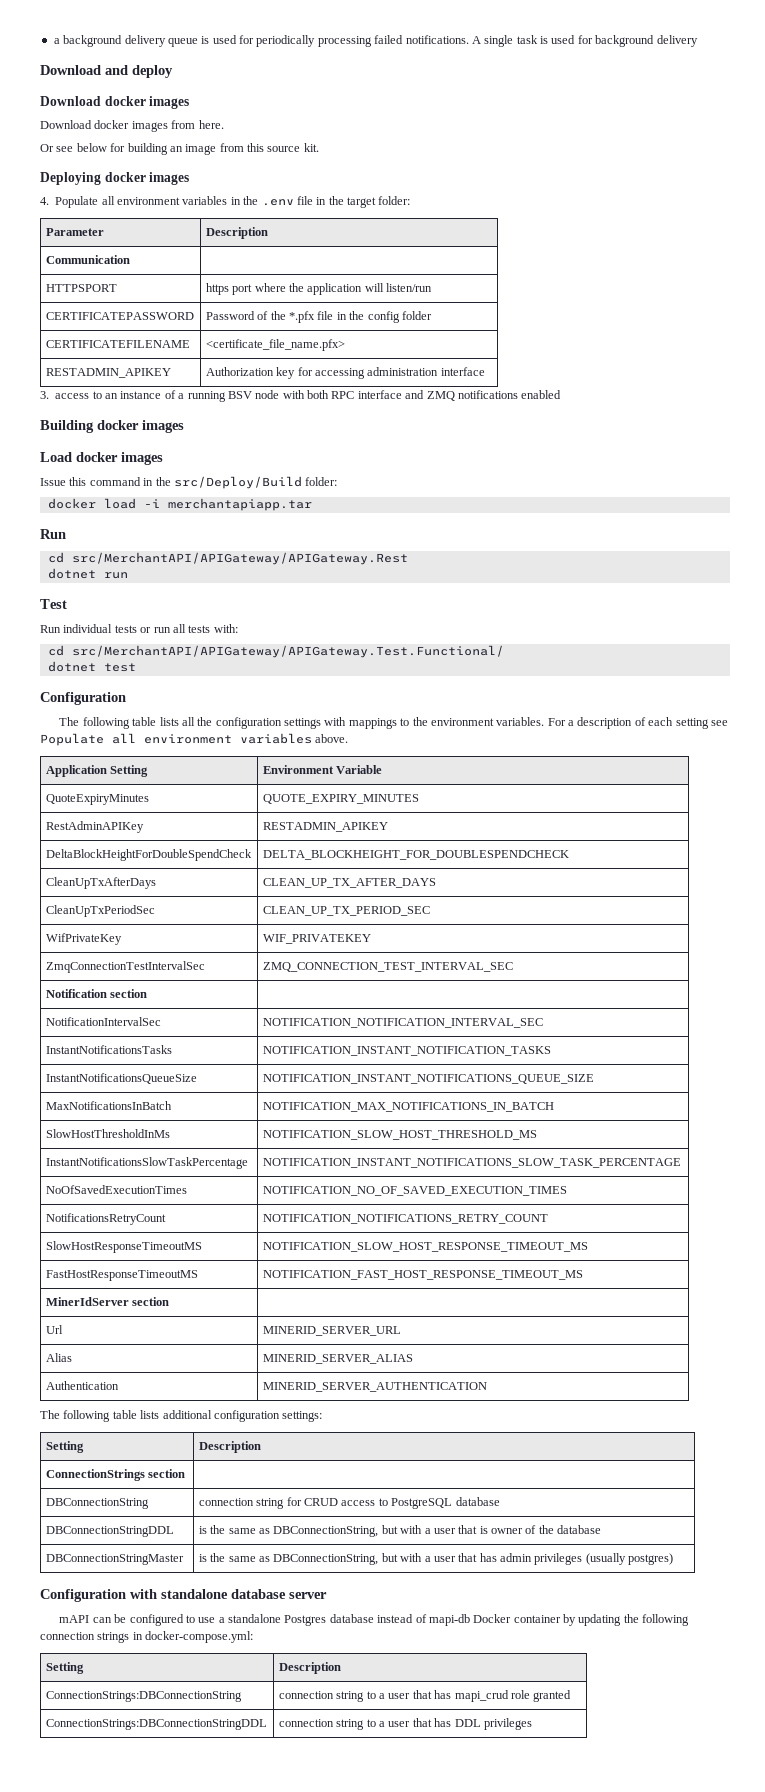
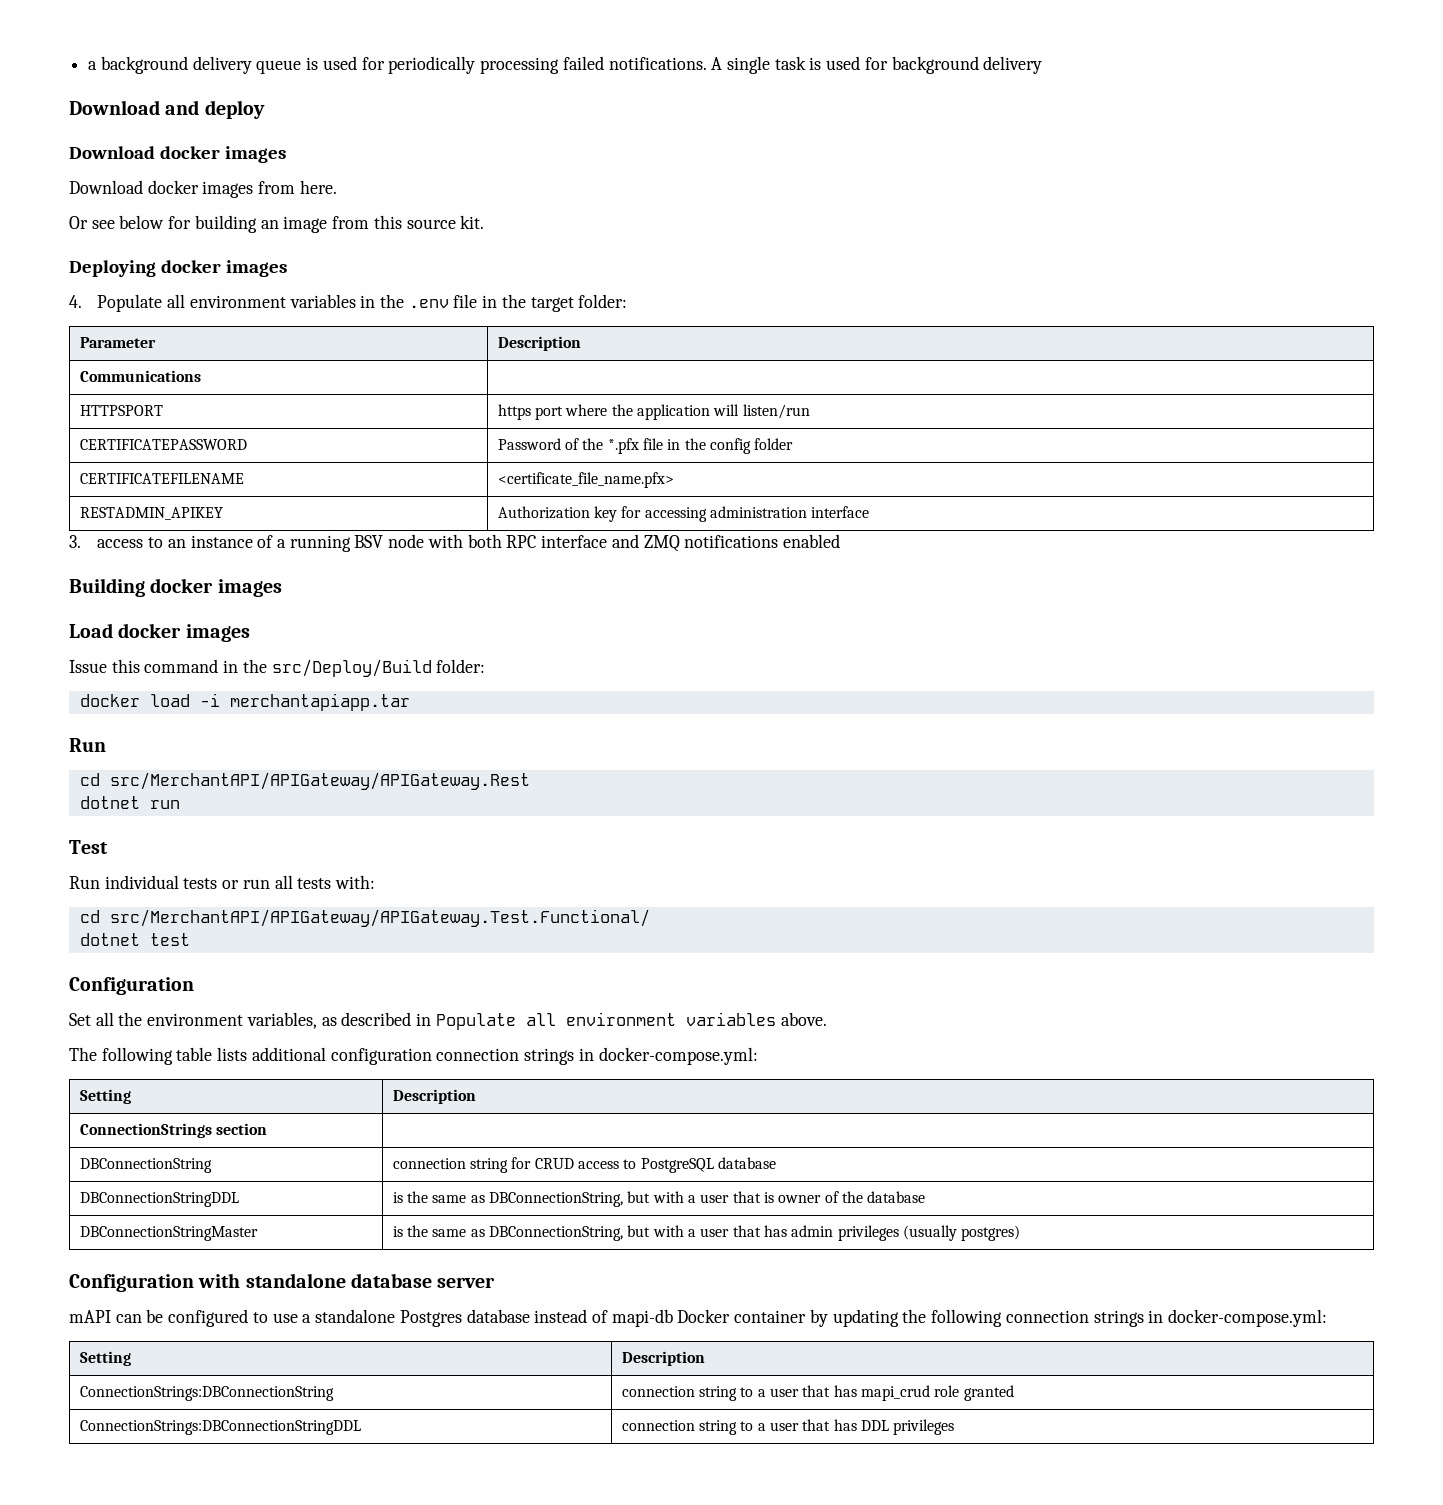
- Communication |
+ Communications |
- The following table lists all the configuration settings with mappings to the environment variables. For a description of each setting see Populate all environment variables above.
+ Set all the environment variables, as described in Populate all environment variables above.
- Application Setting | Environment Variable
- QuoteExpiryMinutes | QUOTE_EXPIRY_MINUTES
- RestAdminAPIKey | RESTADMIN_APIKEY
- DeltaBlockHeightForDoubleSpendCheck | DELTA_BLOCKHEIGHT_FOR_DOUBLESPENDCHECK
- CleanUpTxAfterDays | CLEAN_UP_TX_AFTER_DAYS
- CleanUpTxPeriodSec | CLEAN_UP_TX_PERIOD_SEC
- WifPrivateKey | WIF_PRIVATEKEY
- ZmqConnectionTestIntervalSec | ZMQ_CONNECTION_TEST_INTERVAL_SEC
- Notification section |
- NotificationIntervalSec | NOTIFICATION_NOTIFICATION_INTERVAL_SEC
- InstantNotificationsTasks | NOTIFICATION_INSTANT_NOTIFICATION_TASKS
- InstantNotificationsQueueSize | NOTIFICATION_INSTANT_NOTIFICATIONS_QUEUE_SIZE
- MaxNotificationsInBatch | NOTIFICATION_MAX_NOTIFICATIONS_IN_BATCH
- SlowHostThresholdInMs | NOTIFICATION_SLOW_HOST_THRESHOLD_MS
- InstantNotificationsSlowTaskPercentage | NOTIFICATION_INSTANT_NOTIFICATIONS_SLOW_TASK_PERCENTAGE
- NoOfSavedExecutionTimes | NOTIFICATION_NO_OF_SAVED_EXECUTION_TIMES
- NotificationsRetryCount | NOTIFICATION_NOTIFICATIONS_RETRY_COUNT
- SlowHostResponseTimeoutMS | NOTIFICATION_SLOW_HOST_RESPONSE_TIMEOUT_MS
- FastHostResponseTimeoutMS | NOTIFICATION_FAST_HOST_RESPONSE_TIMEOUT_MS
- MinerIdServer section |
- Url | MINERID_SERVER_URL
- Alias | MINERID_SERVER_ALIAS
- Authentication | MINERID_SERVER_AUTHENTICATION
- The following table lists additional configuration settings:
+ The following table lists additional configuration connection strings in docker-compose.yml:

